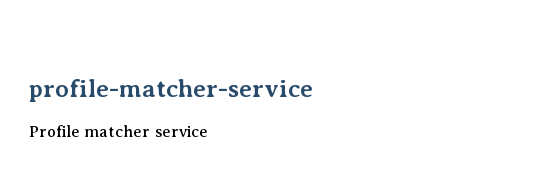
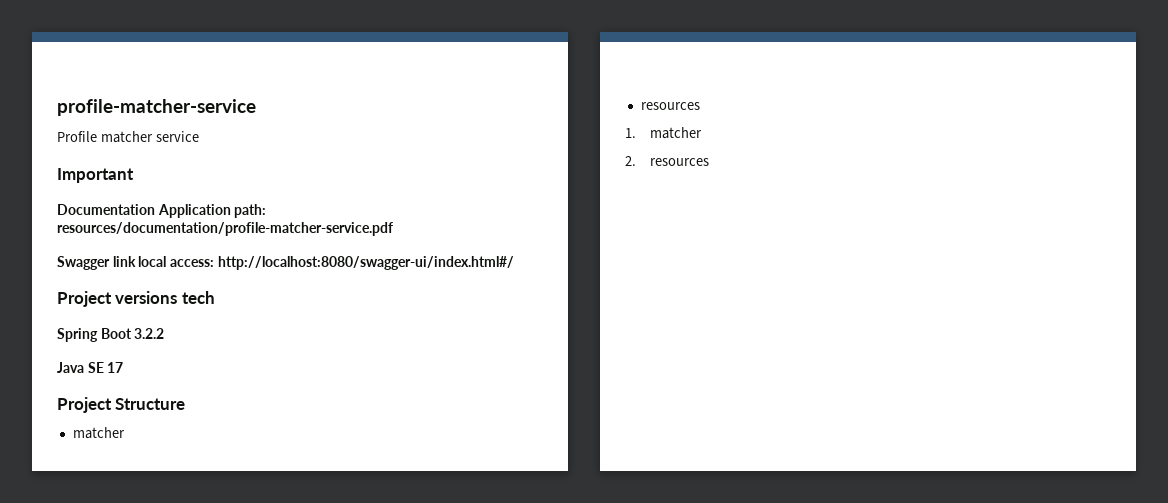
+ Important
+ Documentation Application path: resources/documentation/profile-matcher-service.pdf
+ Swagger link local access: http://localhost:8080/swagger-ui/index.html#/
+ Project versions tech
+ Spring Boot 3.2.2
+ Java SE 17
+ Project Structure
+ matcher
+ resources
+ 1. matcher
+ 2. resources

